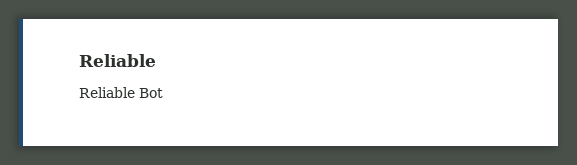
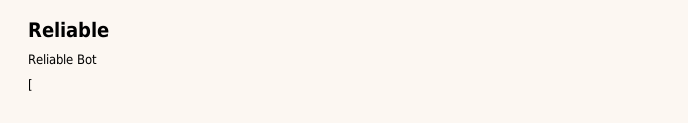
+ [

